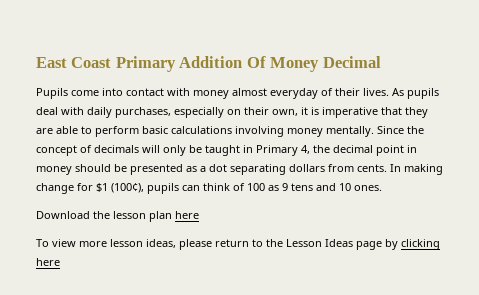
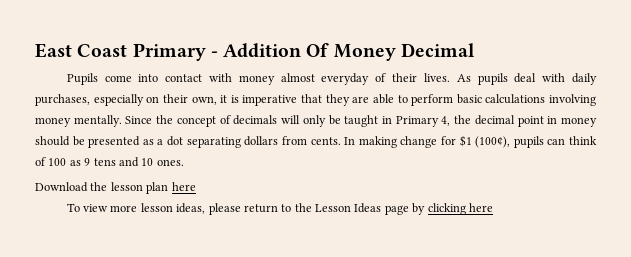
- East Coast Primary Addition Of Money Decimal
+ East Coast Primary - Addition Of Money Decimal

